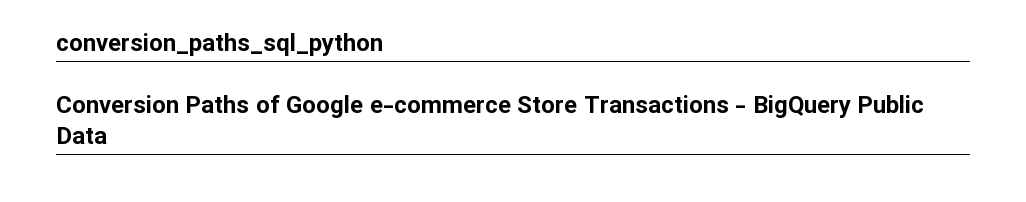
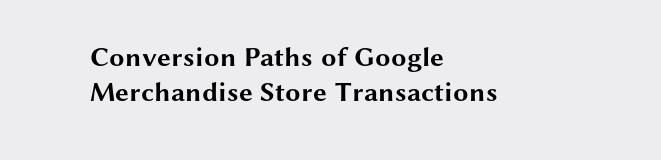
- conversion_paths_sql_python
- Conversion Paths of Google e-commerce Store Transactions - BigQuery Public Data
+ Conversion Paths of Google Merchandise Store Transactions

